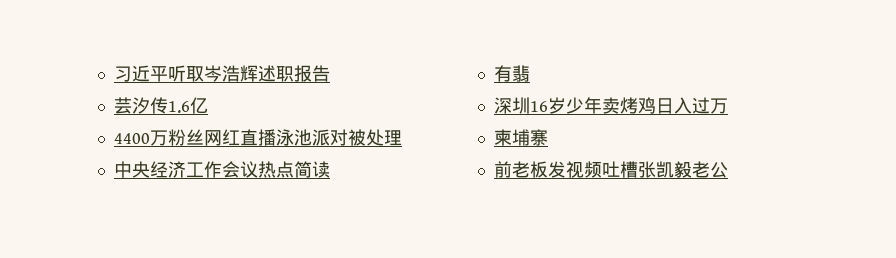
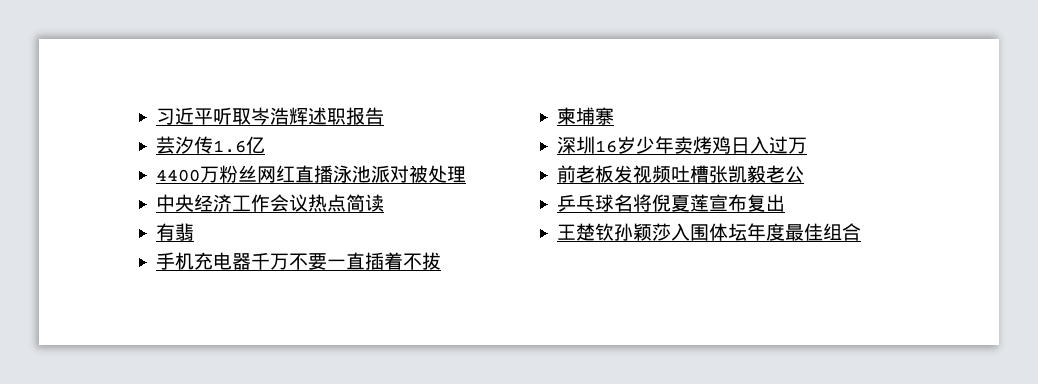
+ 手机充电器千万不要一直插着不拔
+ 柬埔寨
- 柬埔寨
+ 乒乓球名将倪夏莲宣布复出
+ 王楚钦孙颖莎入围体坛年度最佳组合

